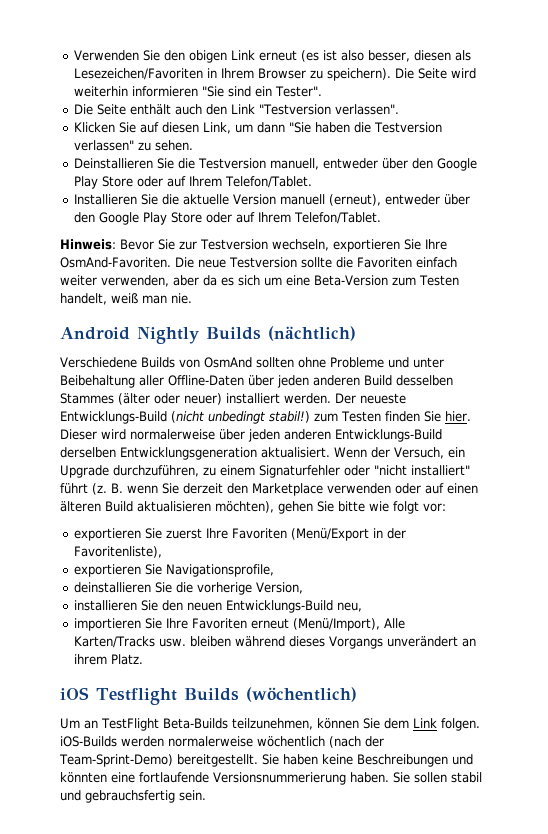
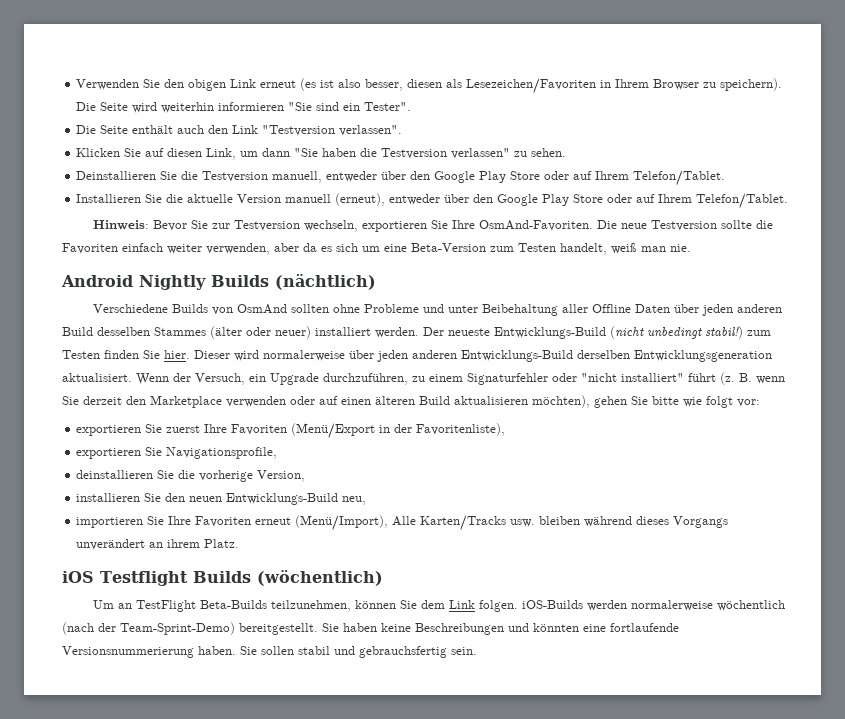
- Verschiedene Builds von OsmAnd sollten ohne Probleme und unter Beibehaltung aller Offline-Daten über jeden anderen Build desselben Stammes (älter oder neuer) installiert werden.
+ Verschiedene Builds von OsmAnd sollten ohne Probleme und unter Beibehaltung aller Offline Daten über jeden anderen Build desselben Stammes (älter oder neuer) installiert werden.

